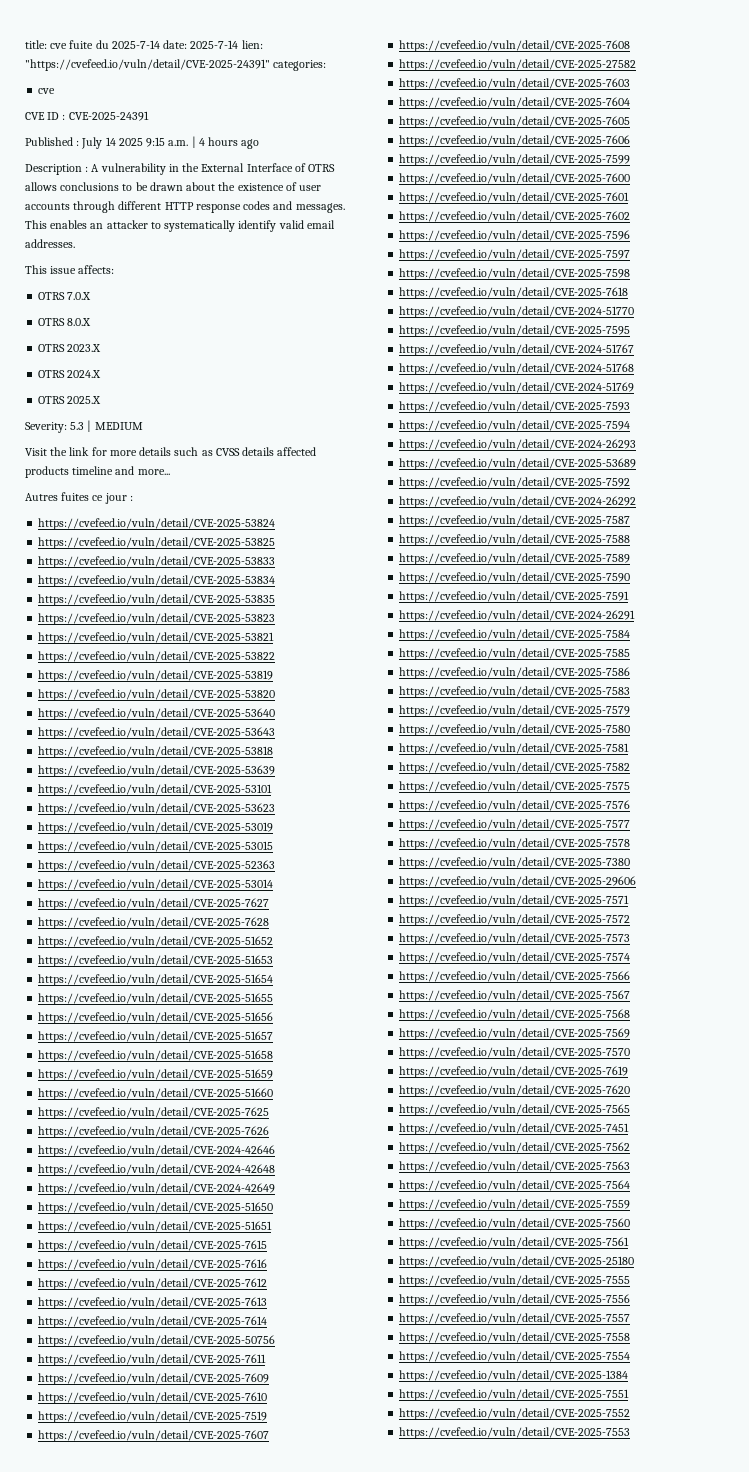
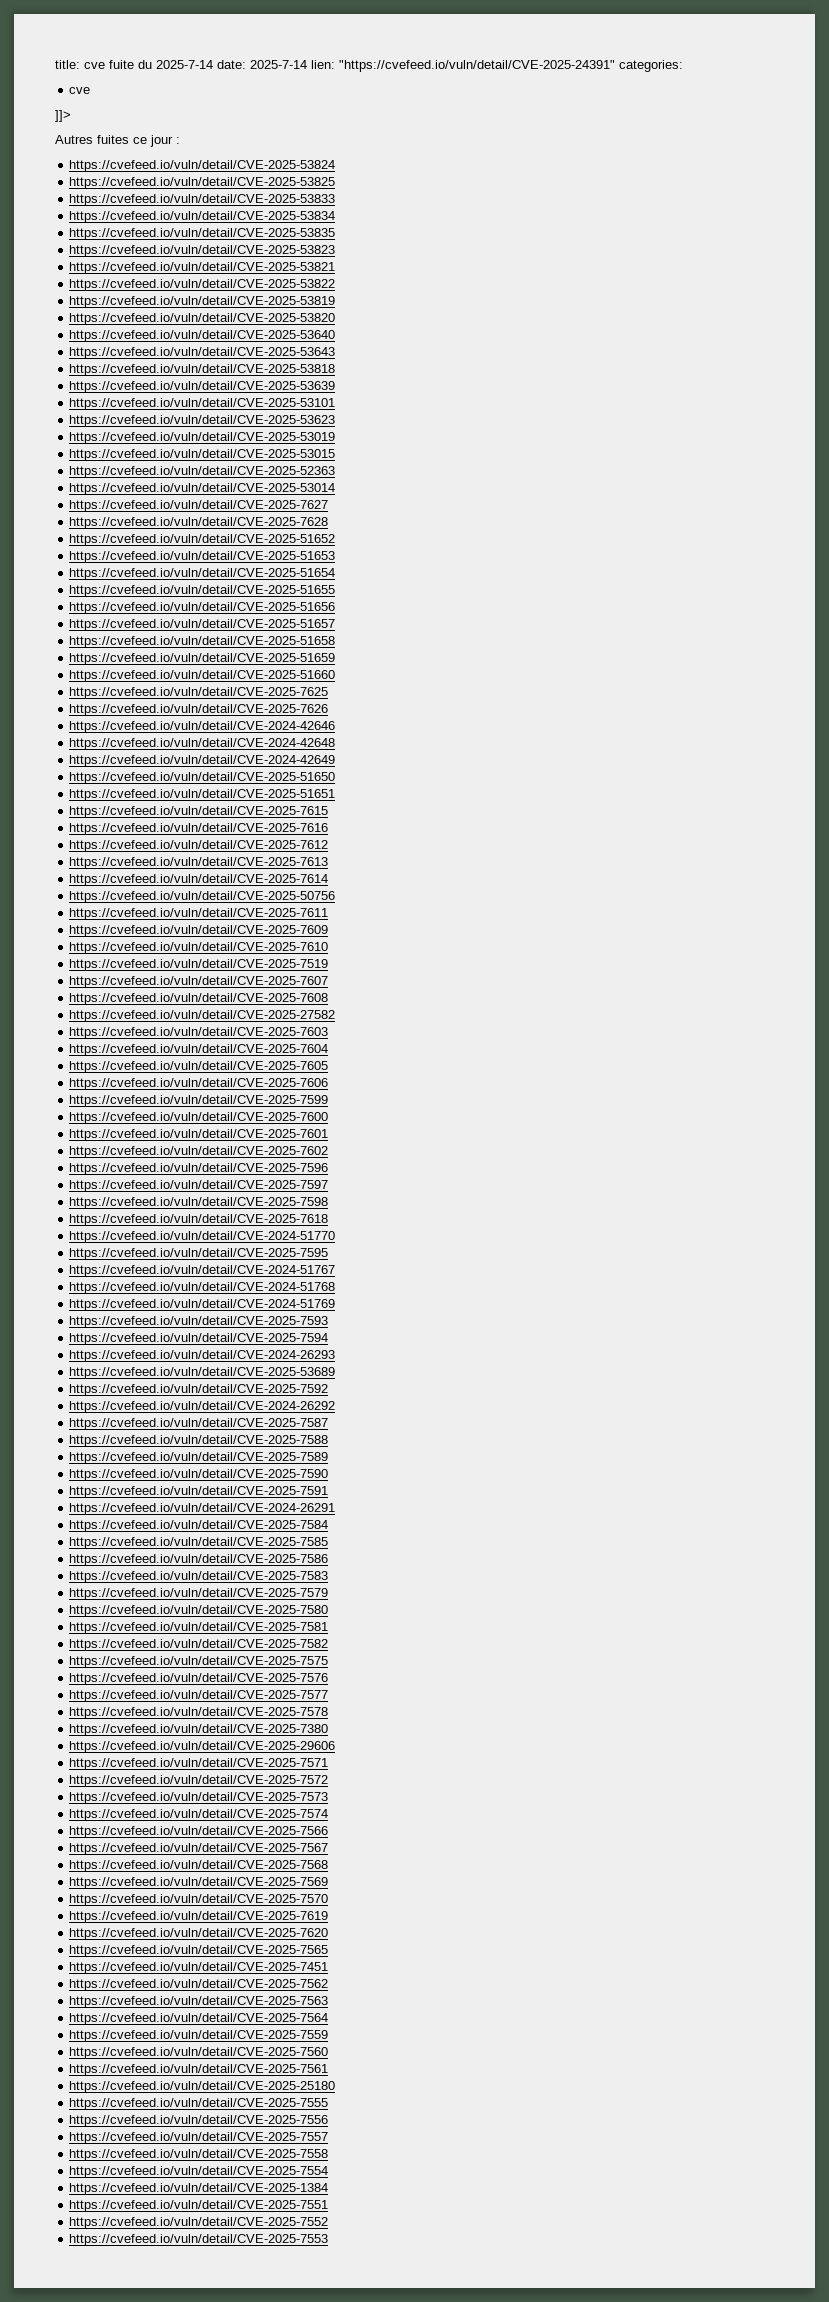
- CVE ID : CVE-2025-24391
- Published : July 14 2025 9:15 a.m. | 4 hours ago
- Description : A vulnerability in the External Interface of OTRS allows conclusions to be drawn about the existence of user accounts through different HTTP response codes and messages. This enables an attacker to systematically identify valid email addresses.
- This issue affects:
- OTRS 7.0.X
- OTRS 8.0.X
- OTRS 2023.X
- OTRS 2024.X
- OTRS 2025.X
- Severity: 5.3 | MEDIUM
- Visit the link for more details such as CVSS details affected products timeline and more...
+ ]]>

